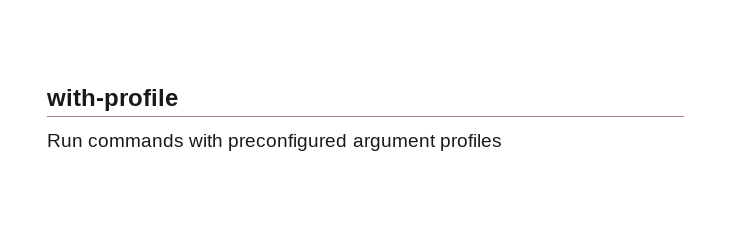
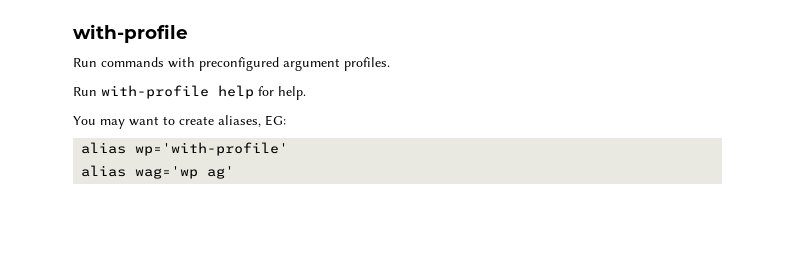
- Run commands with preconfigured argument profiles
+ Run commands with preconfigured argument profiles.
+ Run with-profile help for help.
+ You may want to create aliases, EG:
+ alias wp='with-profile'
+ alias wag='wp ag'

